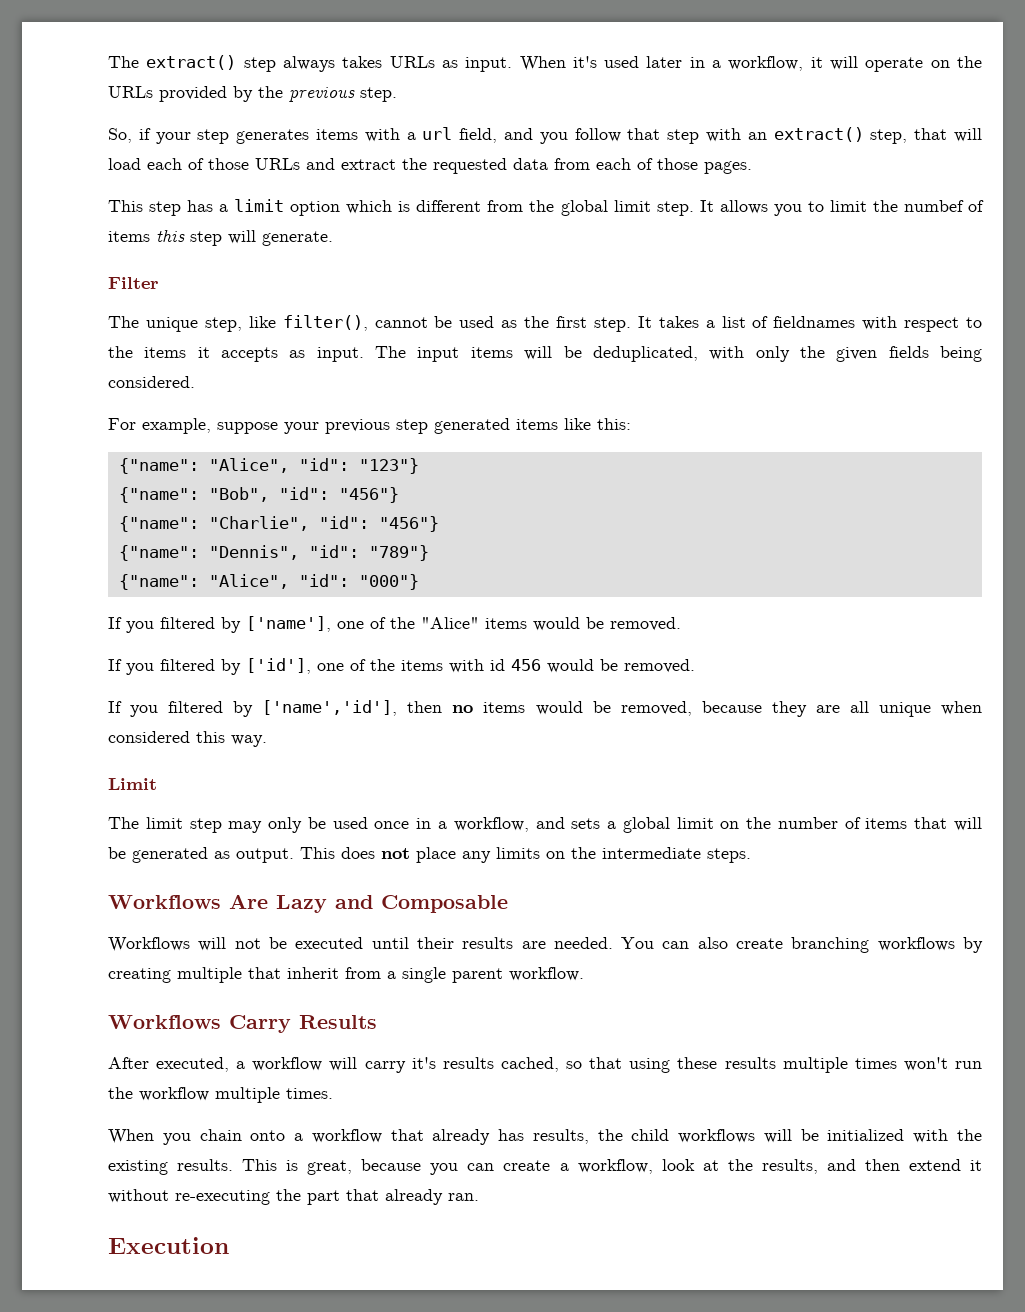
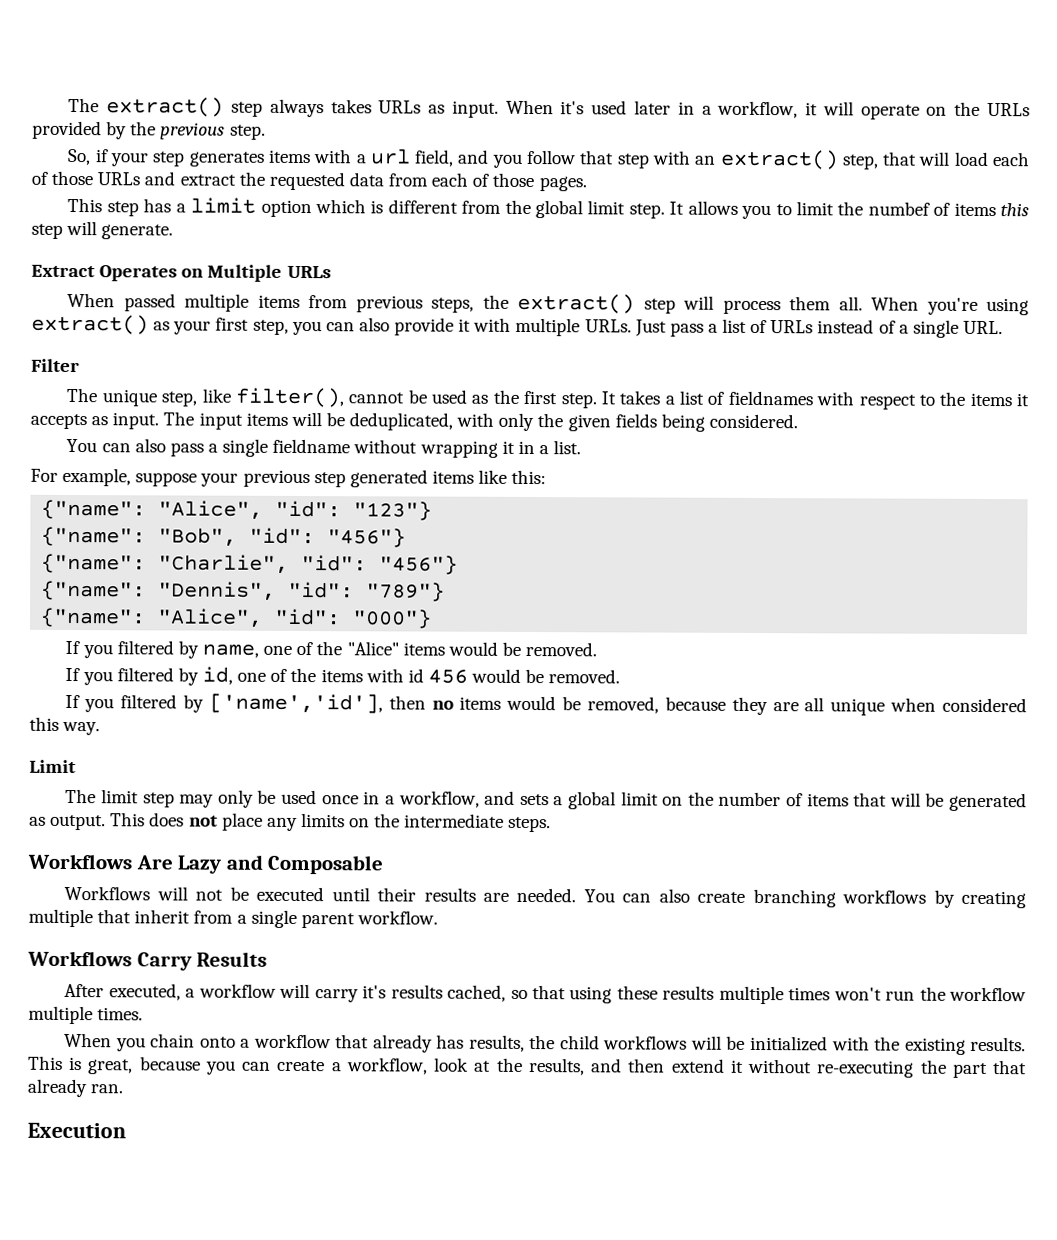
+ Extract Operates on Multiple URLs
+ When passed multiple items from previous steps, the extract() step will process them all. When you're using extract() as your first step, you can also provide it with multiple URLs. Just pass a list of URLs instead of a single URL.
+ You can also pass a single fieldname without wrapping it in a list.
- If you filtered by ['name'], one of the "Alice" items would be removed.
+ If you filtered by name, one of the "Alice" items would be removed.
- If you filtered by ['id'], one of the items with id 456 would be removed.
+ If you filtered by id, one of the items with id 456 would be removed.

